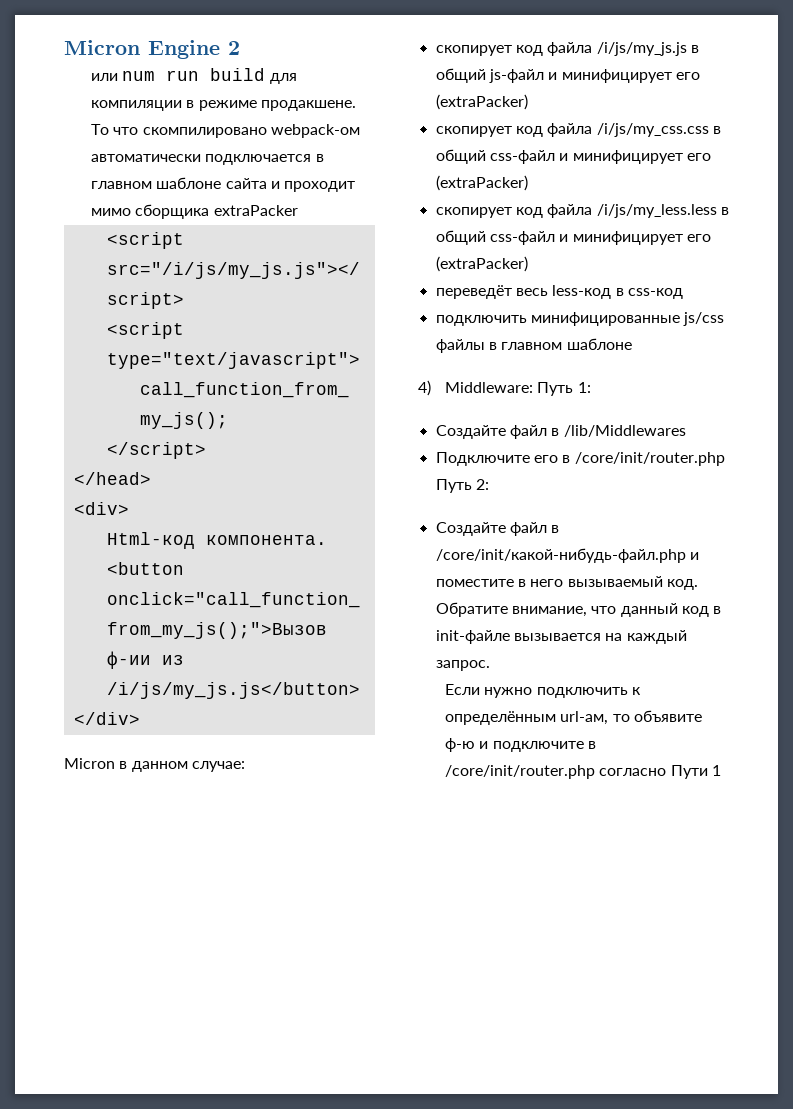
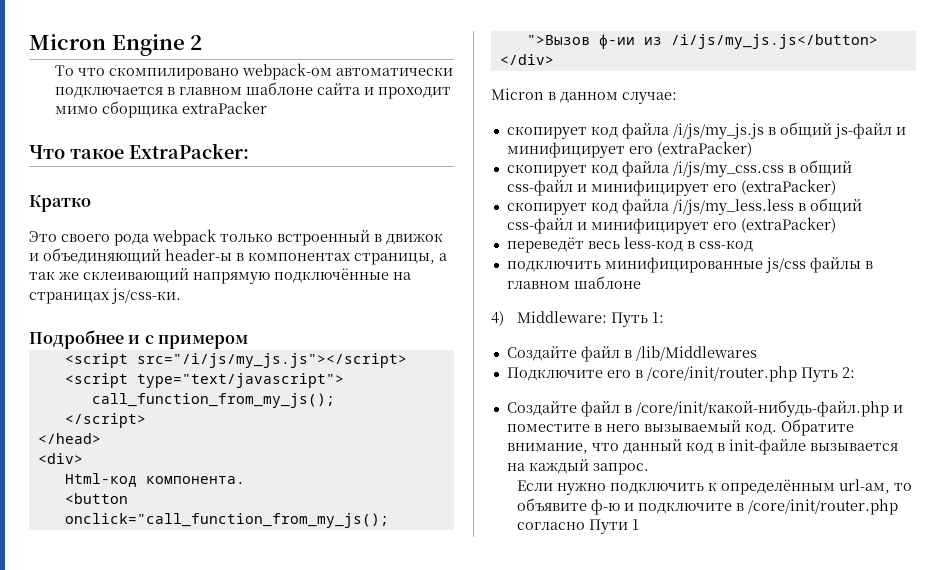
- или num run build для компиляции в режиме продакшене.
+ Что такое ExtraPacker:
+ Кратко
+ Это своего рода webpack только встроенный в движок и объединяющий header-ы в компонентах страницы, а так же склеивающий напрямую подключённые на страницах js/css-ки.
+ Подробнее и с примером

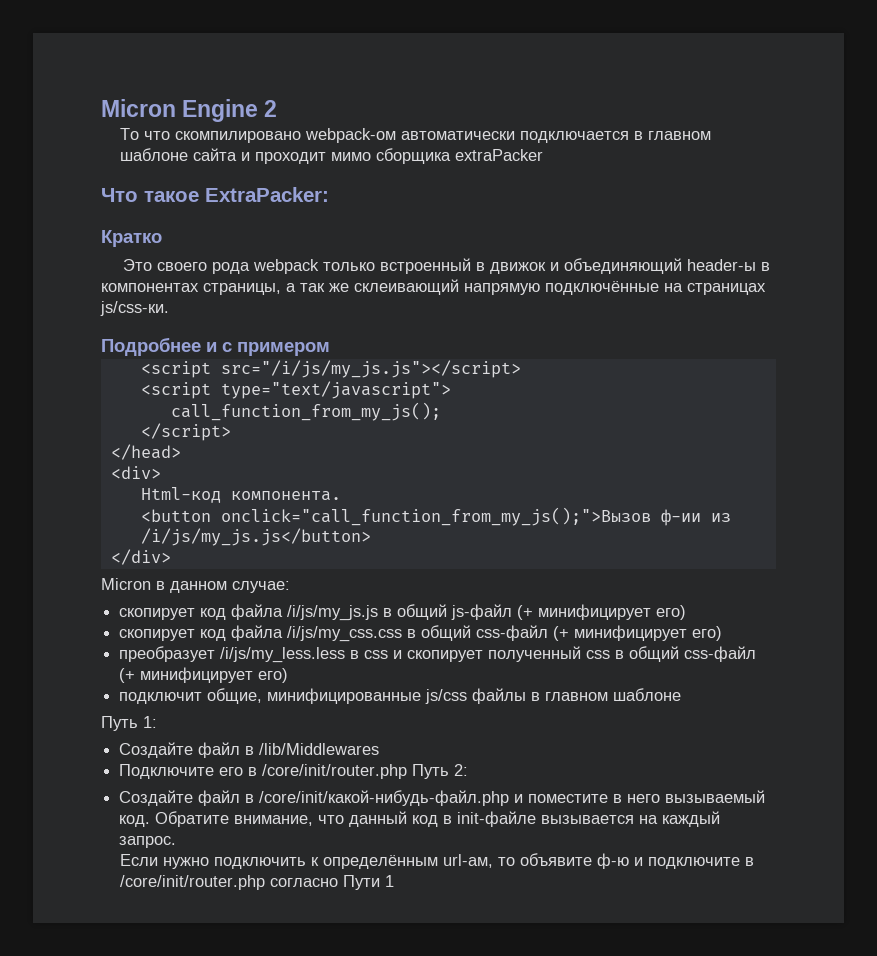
- скопирует код файла /i/js/my_js.js в общий js-файл и минифицирует его (extraPacker)
+ скопирует код файла /i/js/my_js.js в общий js-файл (+ минифицирует его)
- скопирует код файла /i/js/my_css.css в общий css-файл и минифицирует его (extraPacker)
- скопирует код файла /i/js/my_less.less в общий css-файл и минифицирует его (extraPacker)
- переведёт весь less-код в css-код
- подключить минифицированные js/css файлы в главном шаблоне
+ скопирует код файла /i/js/my_css.css в общий css-файл (+ минифицирует его)
+ преобразует /i/js/my_less.less в css и скопирует полученный css в общий css-файл (+ минифицирует его)
+ подключит общие, минифицированные js/css файлы в главном шаблоне
- 4) Middleware: Путь 1:
+ Путь 1:

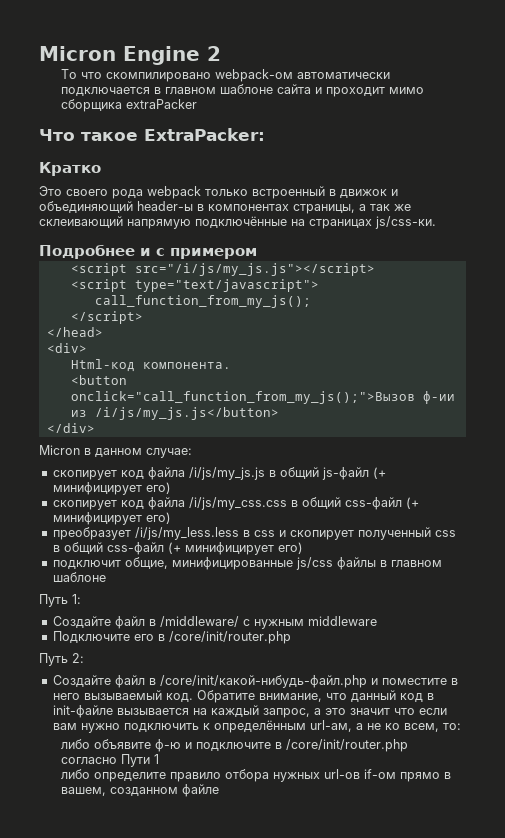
- Создайте файл в /lib/Middlewares
+ Создайте файл в /middleware/ с нужным middleware
- Подключите его в /core/init/router.php Путь 2:
+ Подключите его в /core/init/router.php
+ Путь 2:
- Обратите внимание, что данный код в init-файле вызывается на каждый запрос.
- Если нужно подключить к определённым url-ам, то объявите ф-ю и подключите в /core/init/router.php согласно Пути 1
+ Обратите внимание, что данный код в init-файле вызывается на каждый запрос, а это значит что если вам нужно подключить к определённым url-ам, а не ко всем, то:
+ либо объявите ф-ю и подключите в /core/init/router.php согласно Пути 1
+ либо определите правило отбора нужных url-ов if-ом прямо в вашем, созданном файле

